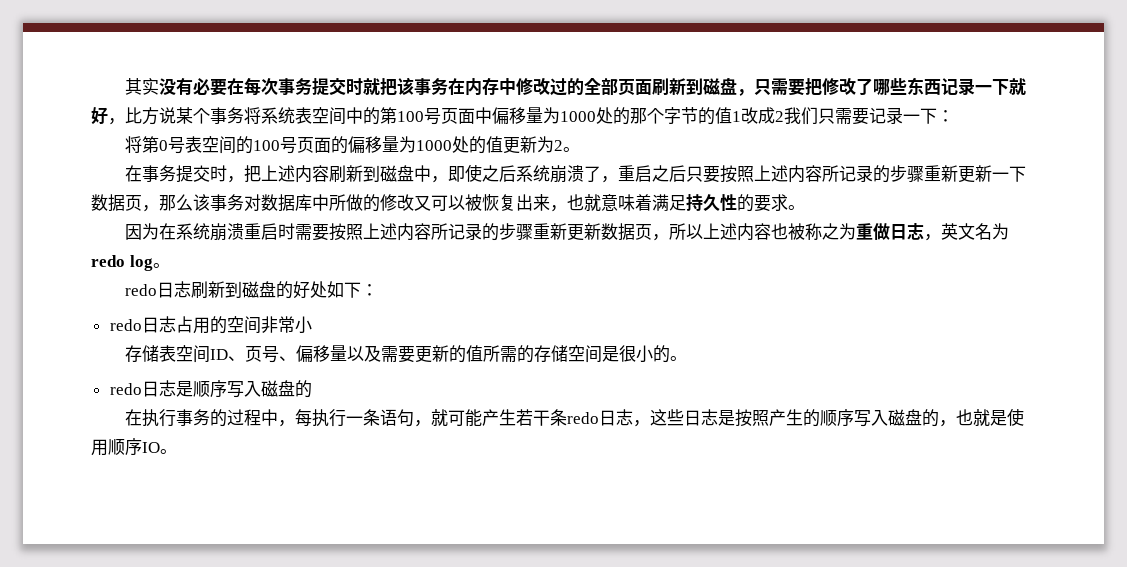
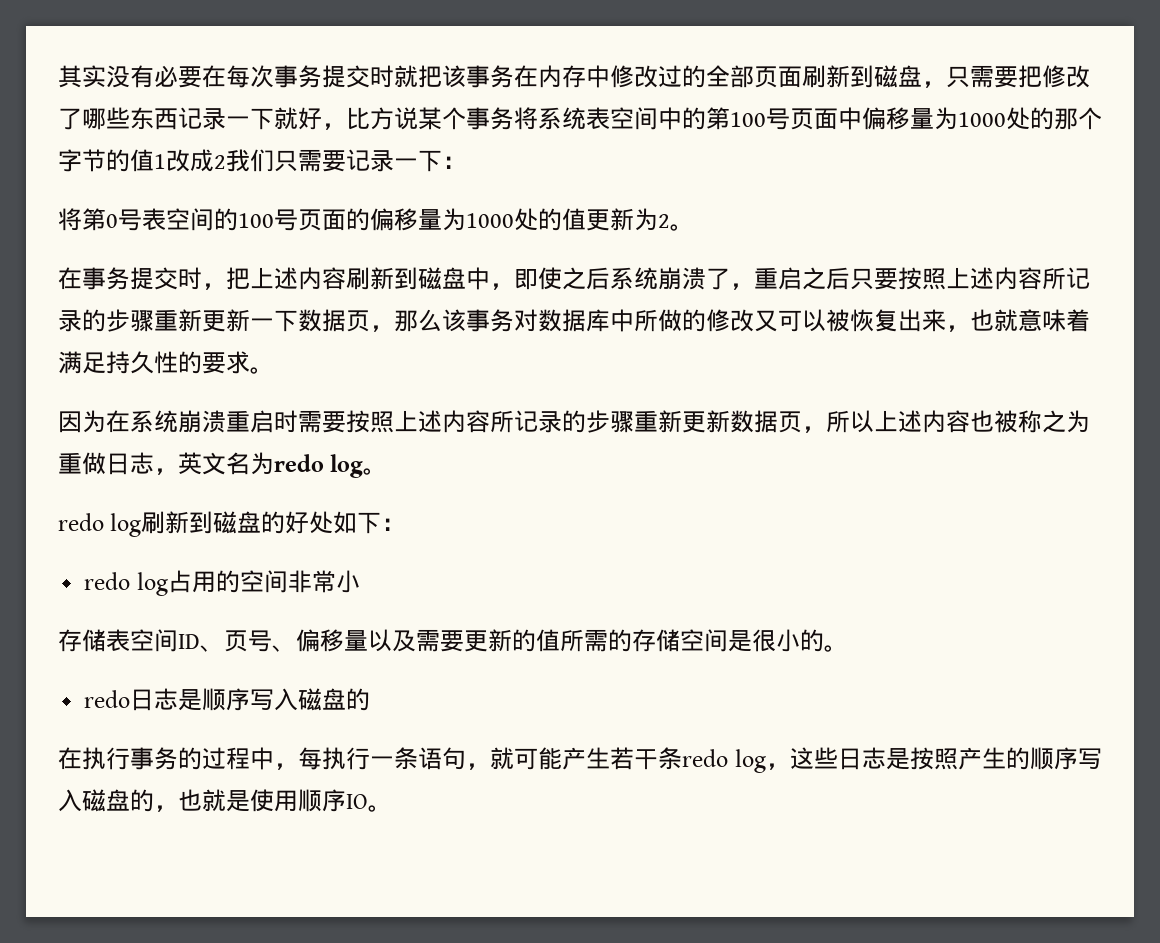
- redo日志刷新到磁盘的好处如下：
+ redo log刷新到磁盘的好处如下：
- redo日志占用的空间非常小
+ redo log占用的空间非常小
- 在执行事务的过程中，每执行一条语句，就可能产生若干条redo日志，这些日志是按照产生的顺序写入磁盘的，也就是使用顺序IO。
+ 在执行事务的过程中，每执行一条语句，就可能产生若干条redo log，这些日志是按照产生的顺序写入磁盘的，也就是使用顺序IO。

